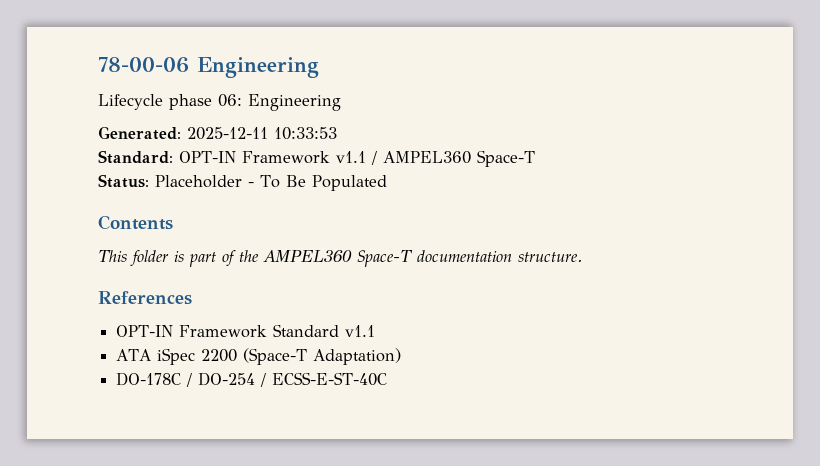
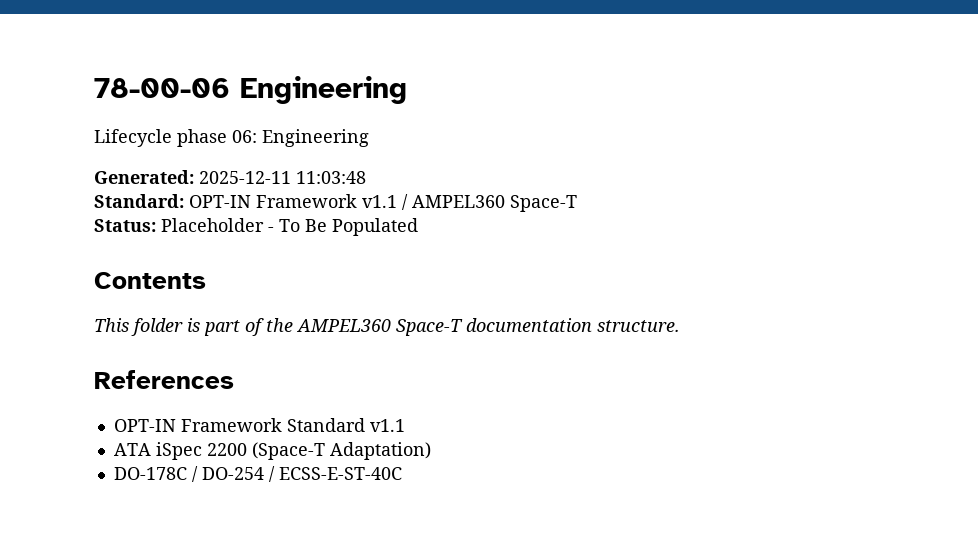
- Generated: 2025-12-11 10:33:53
+ Generated: 2025-12-11 11:03:48

